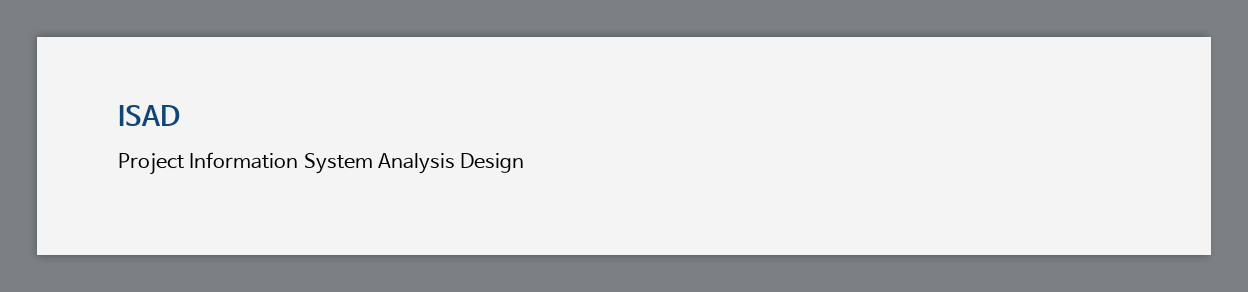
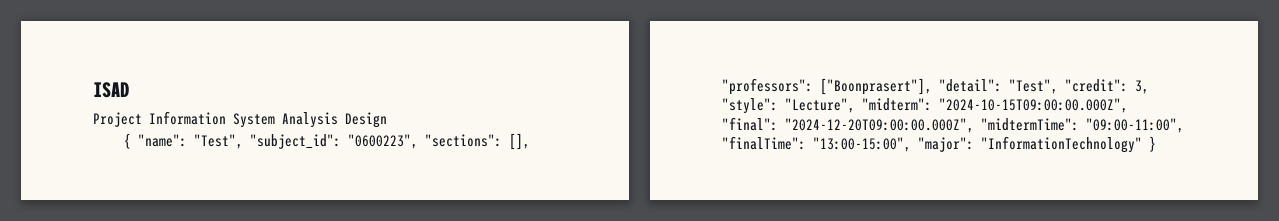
+ { "name": "Test", "subject_id": "0600223", "sections": [], "professors": ["Boonprasert"], "detail": "Test", "credit": 3, "style": "Lecture", "midterm": "2024-10-15T09:00:00.000Z", "final": "2024-12-20T09:00:00.000Z", "midtermTime": "09:00-11:00", "finalTime": "13:00-15:00", "major": "InformationTechnology" }

